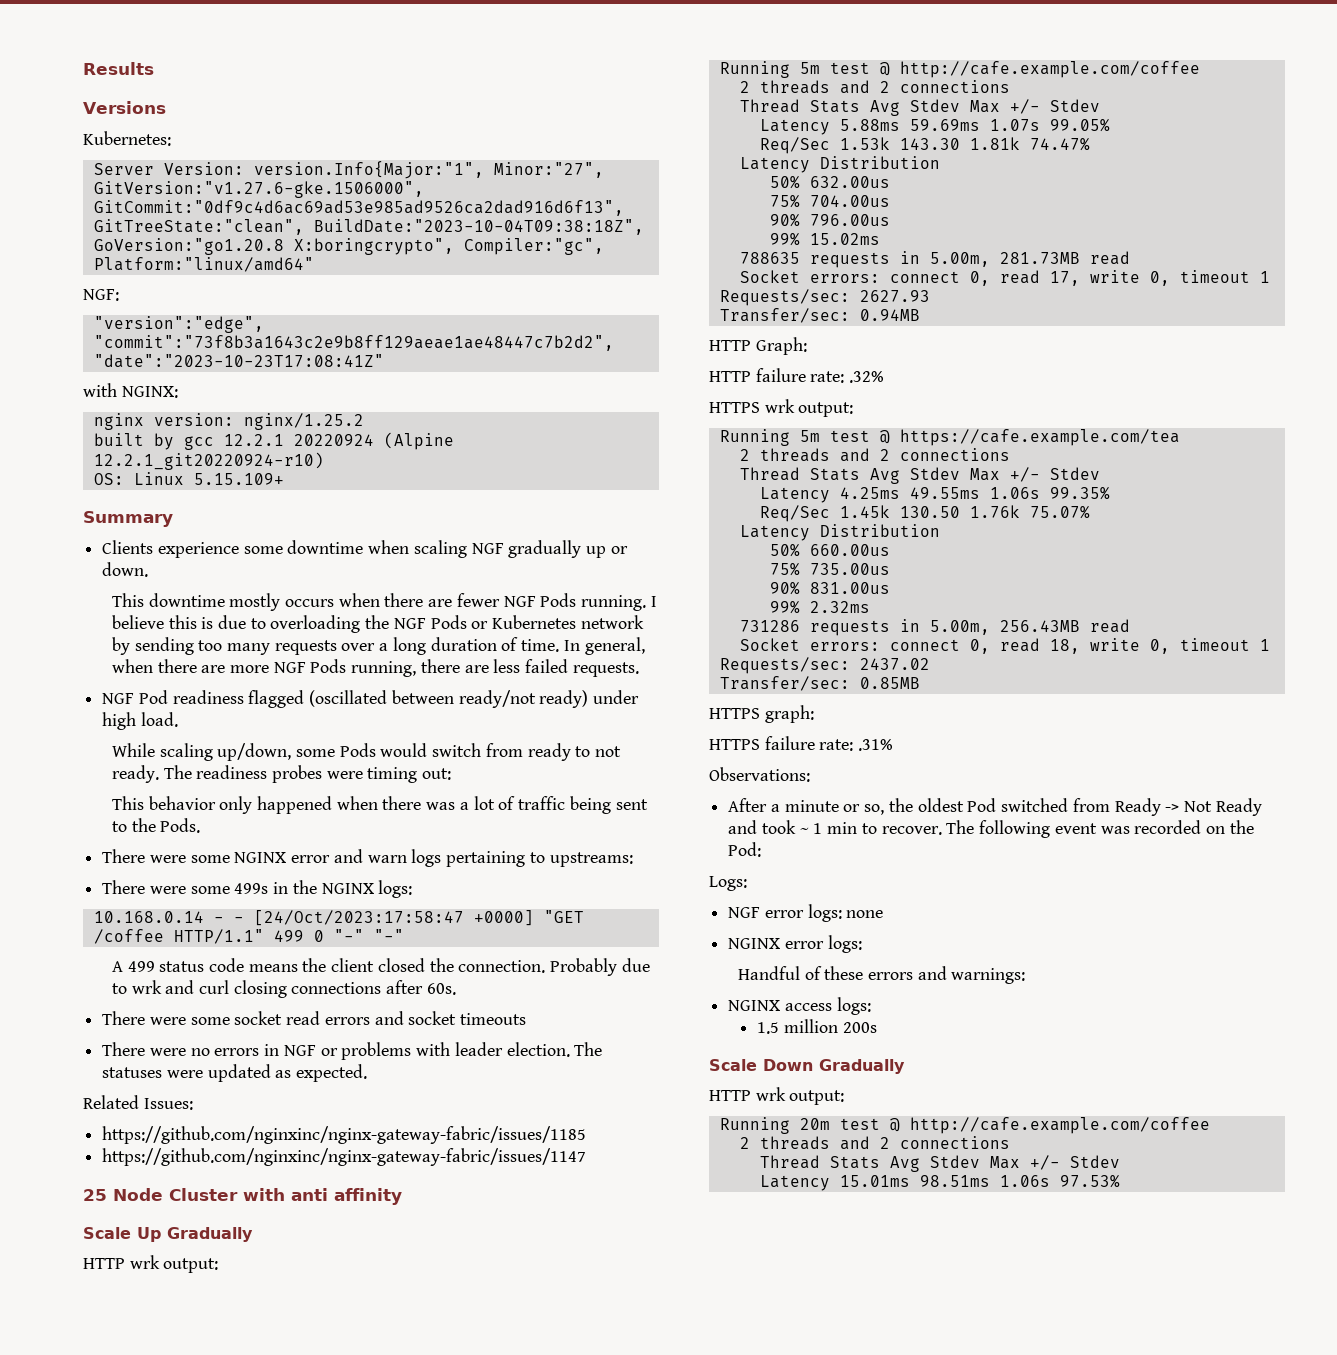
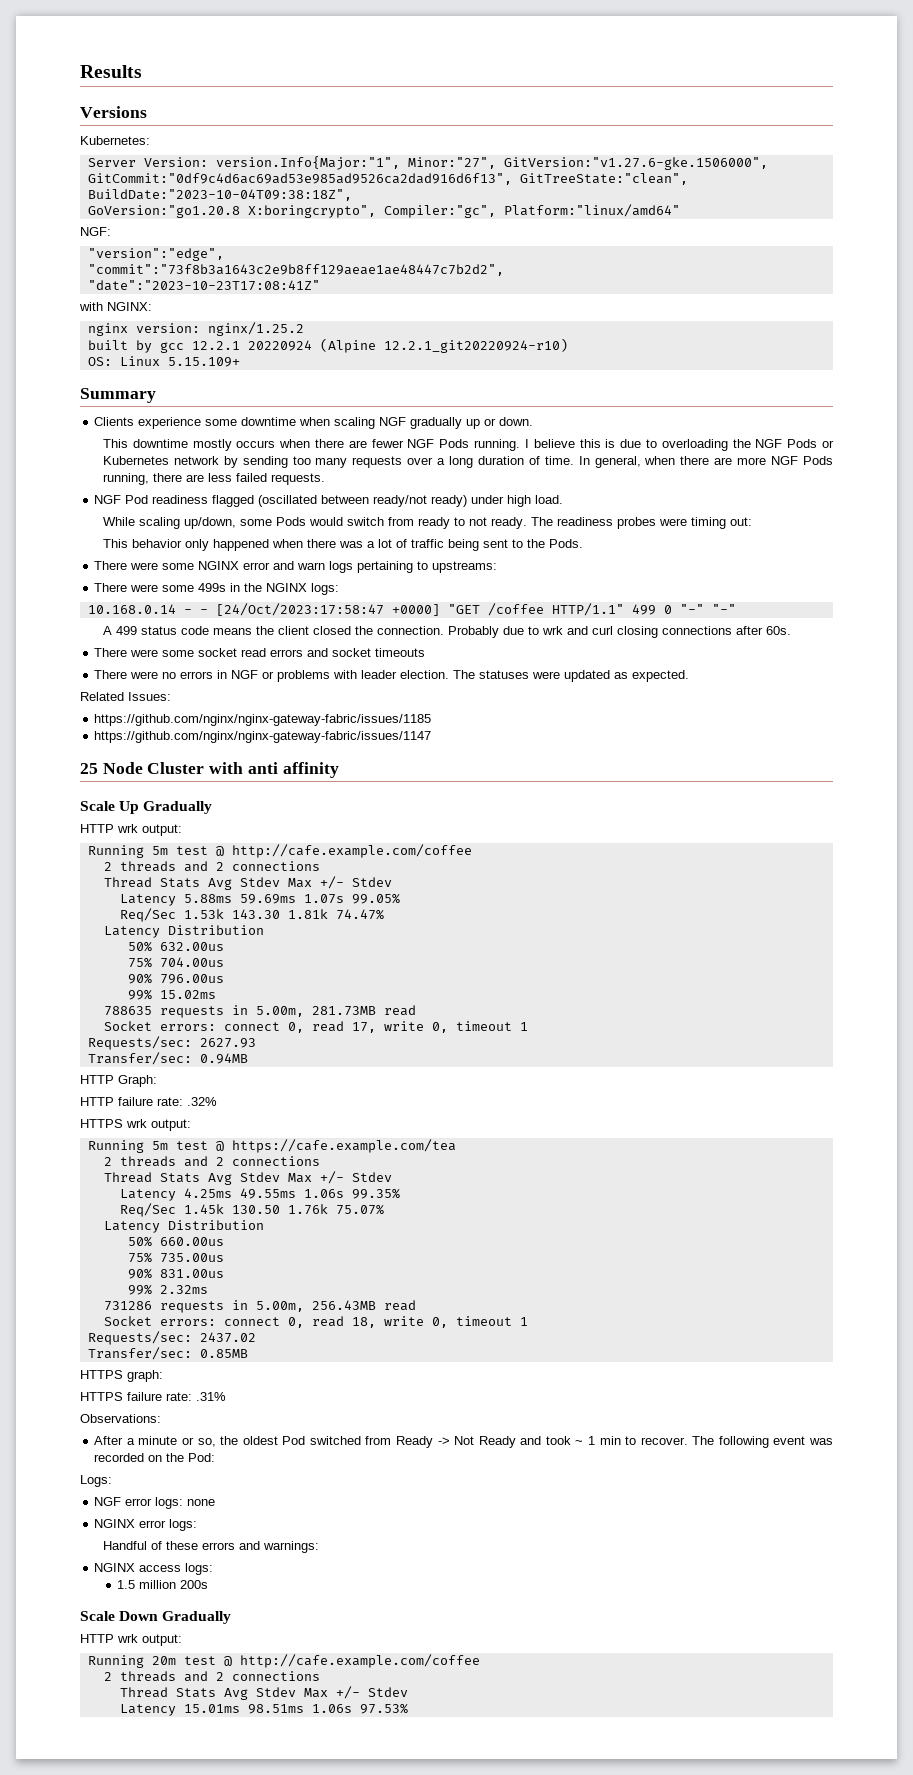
- https://github.com/nginxinc/nginx-gateway-fabric/issues/1185
- https://github.com/nginxinc/nginx-gateway-fabric/issues/1147
+ https://github.com/nginx/nginx-gateway-fabric/issues/1185
+ https://github.com/nginx/nginx-gateway-fabric/issues/1147

